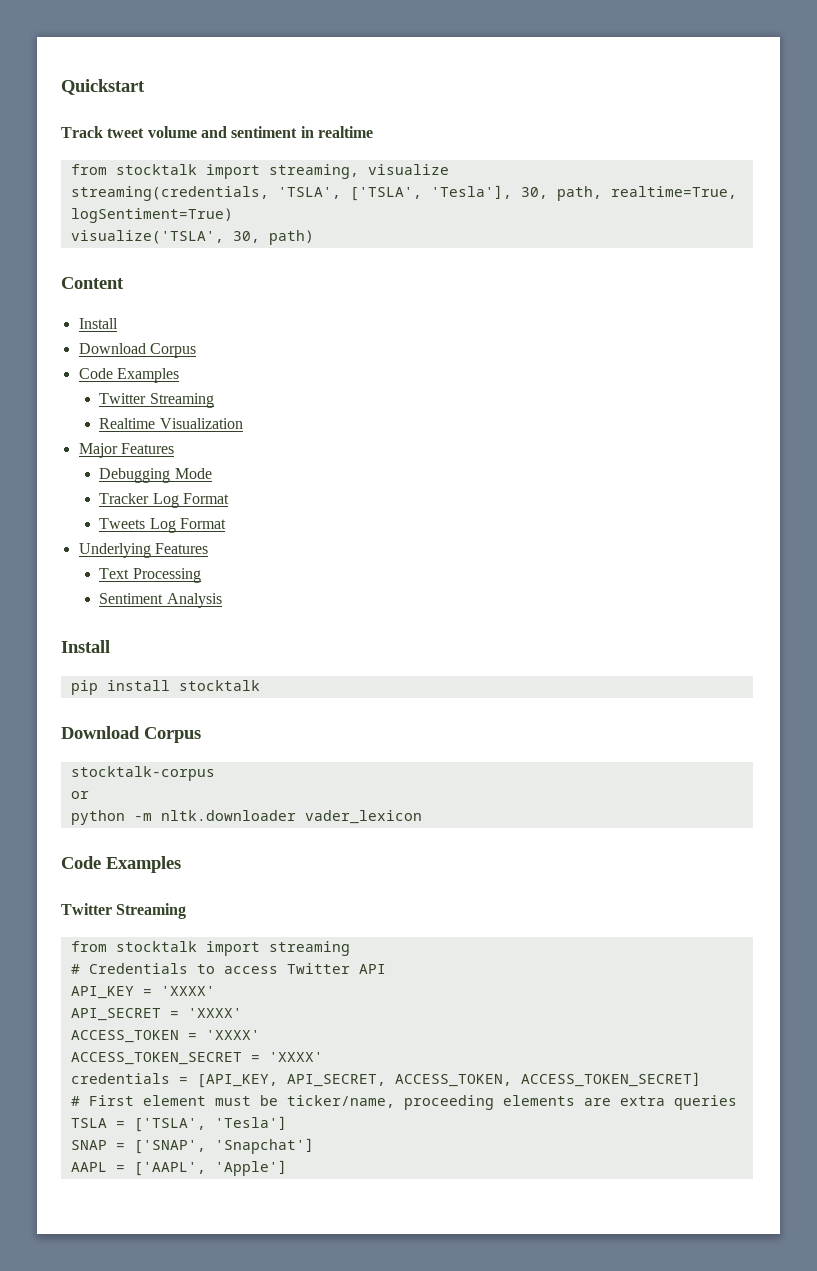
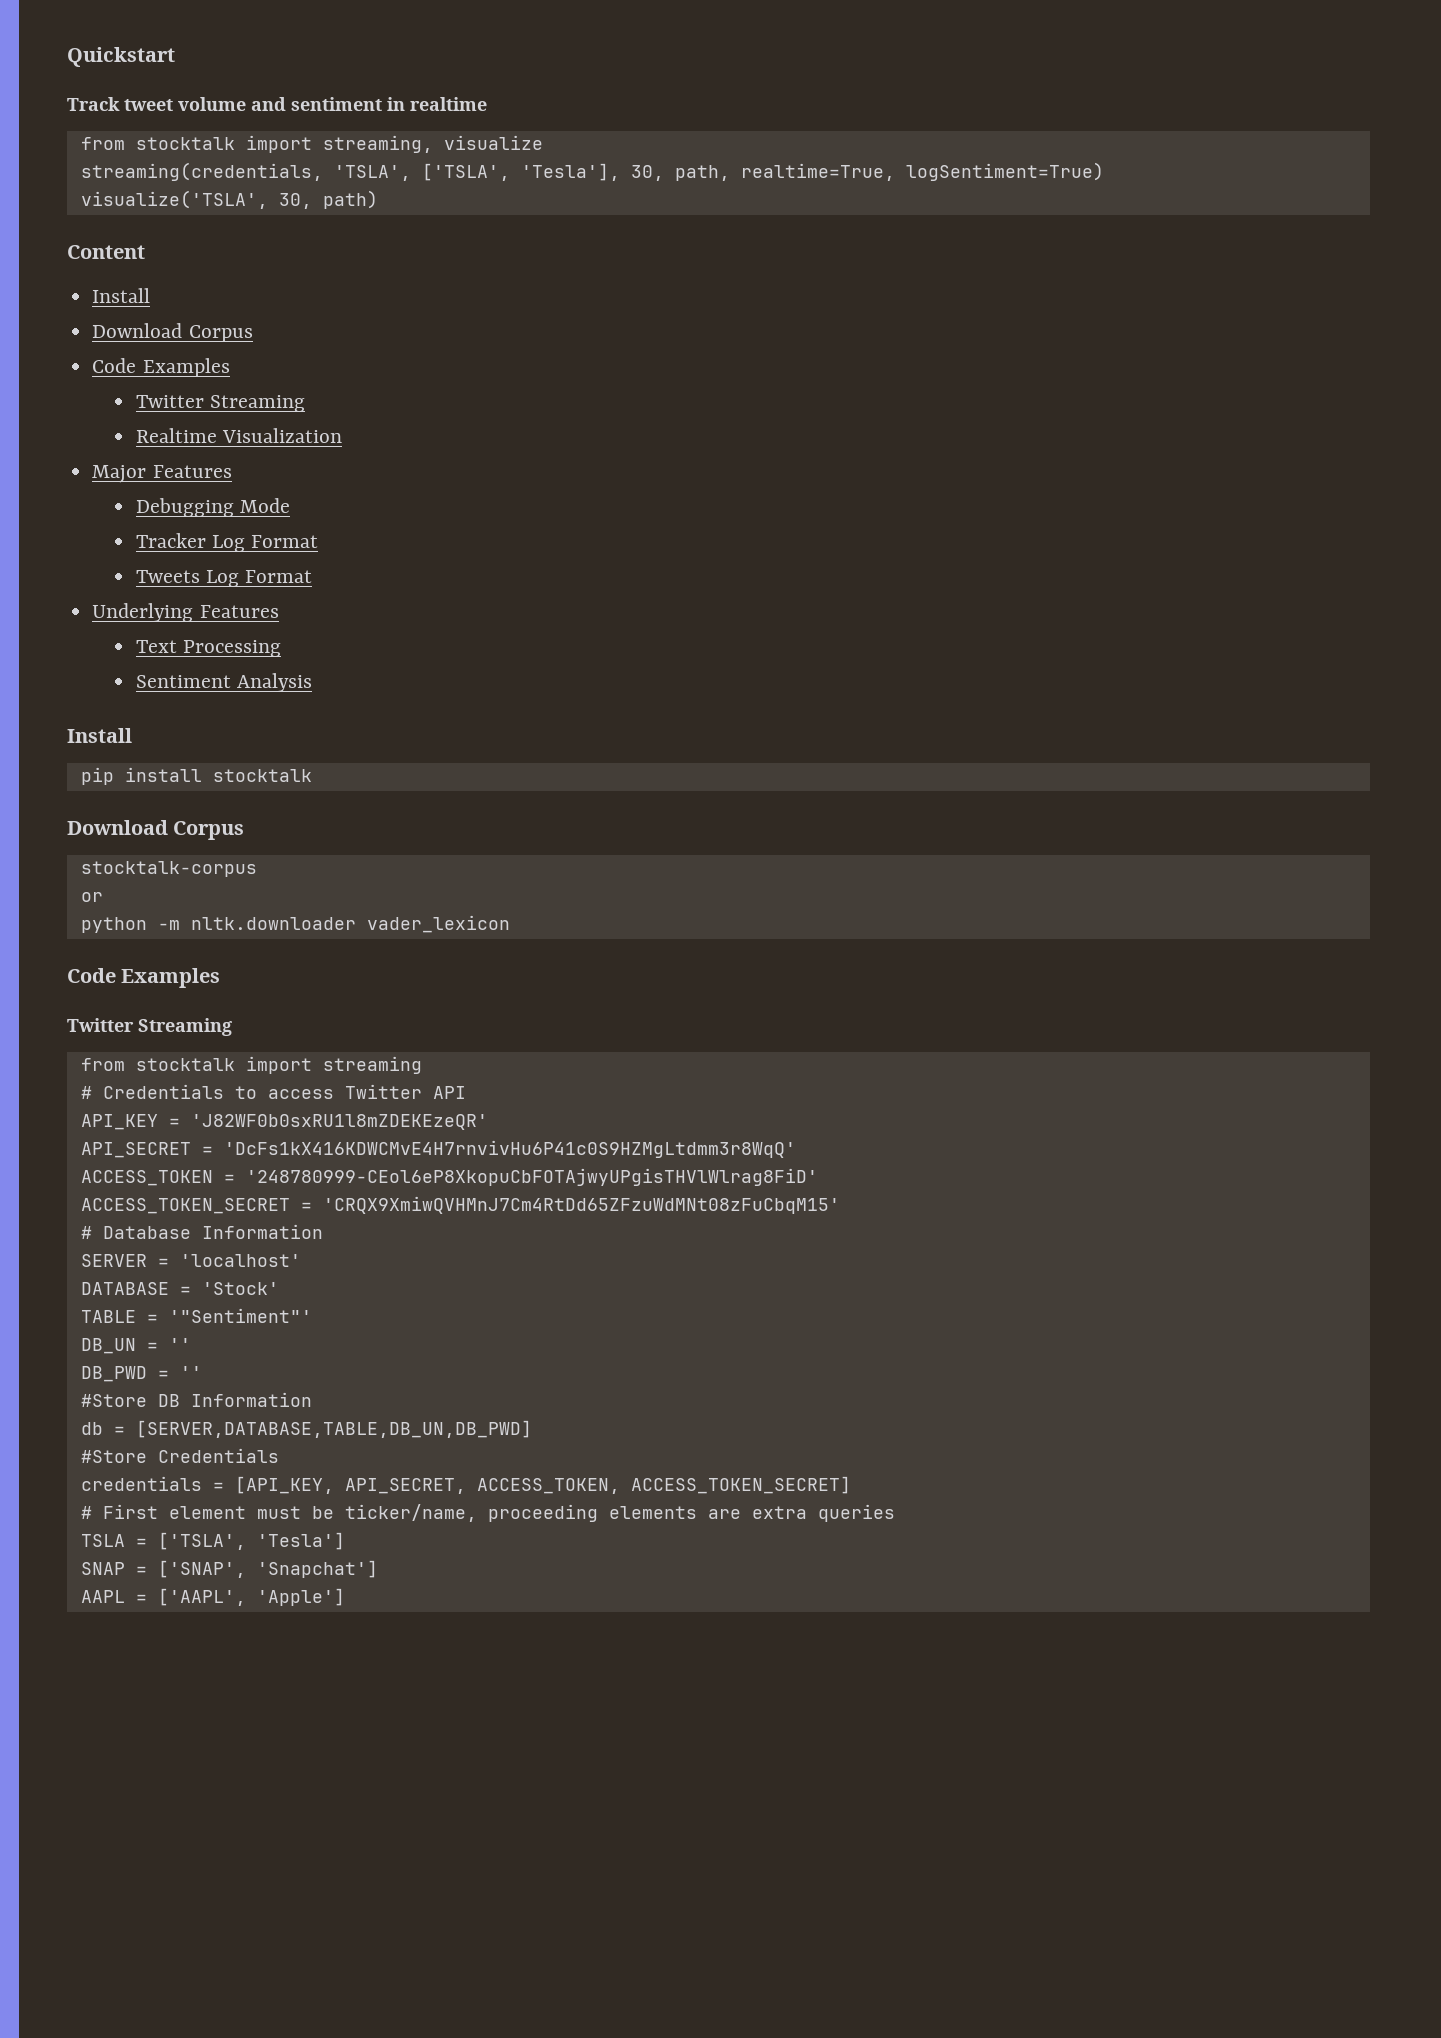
- API_KEY = 'XXXX'
+ API_KEY = 'J82WF0b0sxRU1l8mZDEKEzeQR'
- API_SECRET = 'XXXX'
+ API_SECRET = 'DcFs1kX416KDWCMvE4H7rnvivHu6P41c0S9HZMgLtdmm3r8WqQ'
- ACCESS_TOKEN = 'XXXX'
+ ACCESS_TOKEN = '248780999-CEol6eP8XkopuCbFOTAjwyUPgisTHVlWlrag8FiD'
- ACCESS_TOKEN_SECRET = 'XXXX'
+ ACCESS_TOKEN_SECRET = 'CRQX9XmiwQVHMnJ7Cm4RtDd65ZFzuWdMNt08zFuCbqM15'
+ # Database Information
+ SERVER = 'localhost'
+ DATABASE = 'Stock'
+ TABLE = '"Sentiment"'
+ DB_UN = ''
+ DB_PWD = ''
+ #Store DB Information
+ db = [SERVER,DATABASE,TABLE,DB_UN,DB_PWD]
+ #Store Credentials

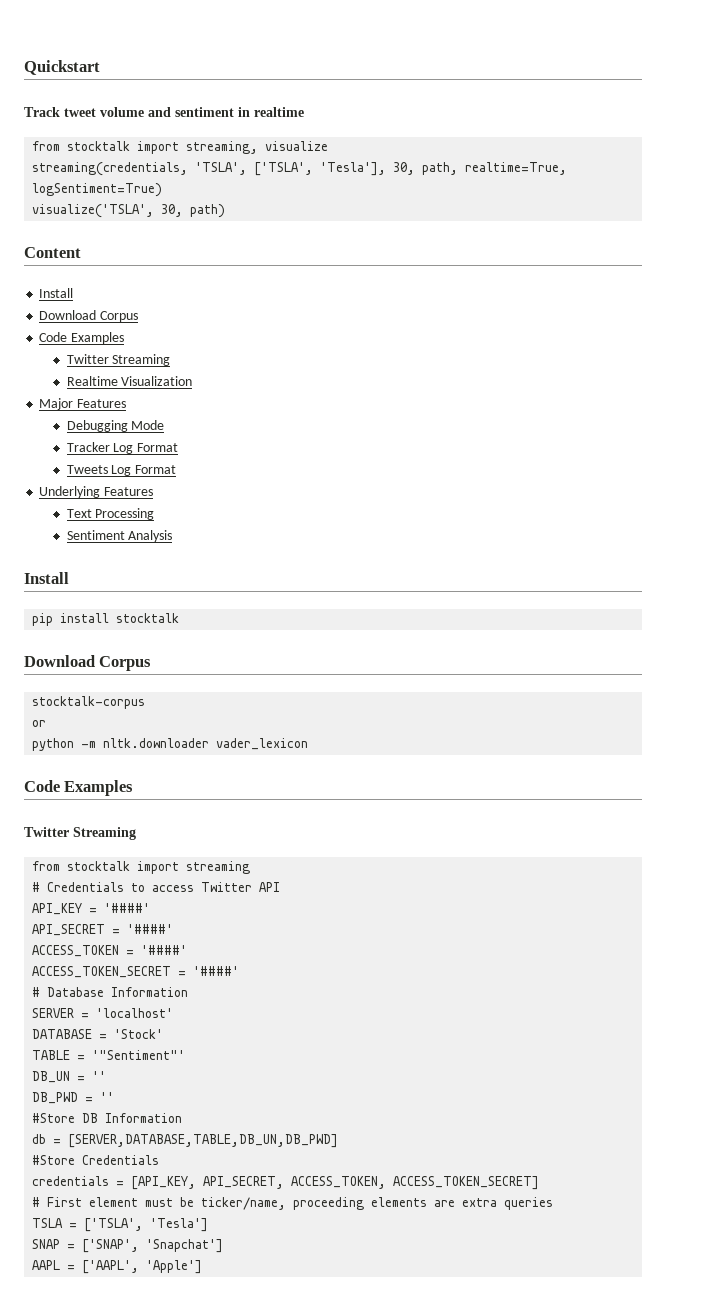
- API_KEY = 'J82WF0b0sxRU1l8mZDEKEzeQR'
+ API_KEY = '####'
- API_SECRET = 'DcFs1kX416KDWCMvE4H7rnvivHu6P41c0S9HZMgLtdmm3r8WqQ'
+ API_SECRET = '####'
- ACCESS_TOKEN = '248780999-CEol6eP8XkopuCbFOTAjwyUPgisTHVlWlrag8FiD'
+ ACCESS_TOKEN = '####'
- ACCESS_TOKEN_SECRET = 'CRQX9XmiwQVHMnJ7Cm4RtDd65ZFzuWdMNt08zFuCbqM15'
+ ACCESS_TOKEN_SECRET = '####'

